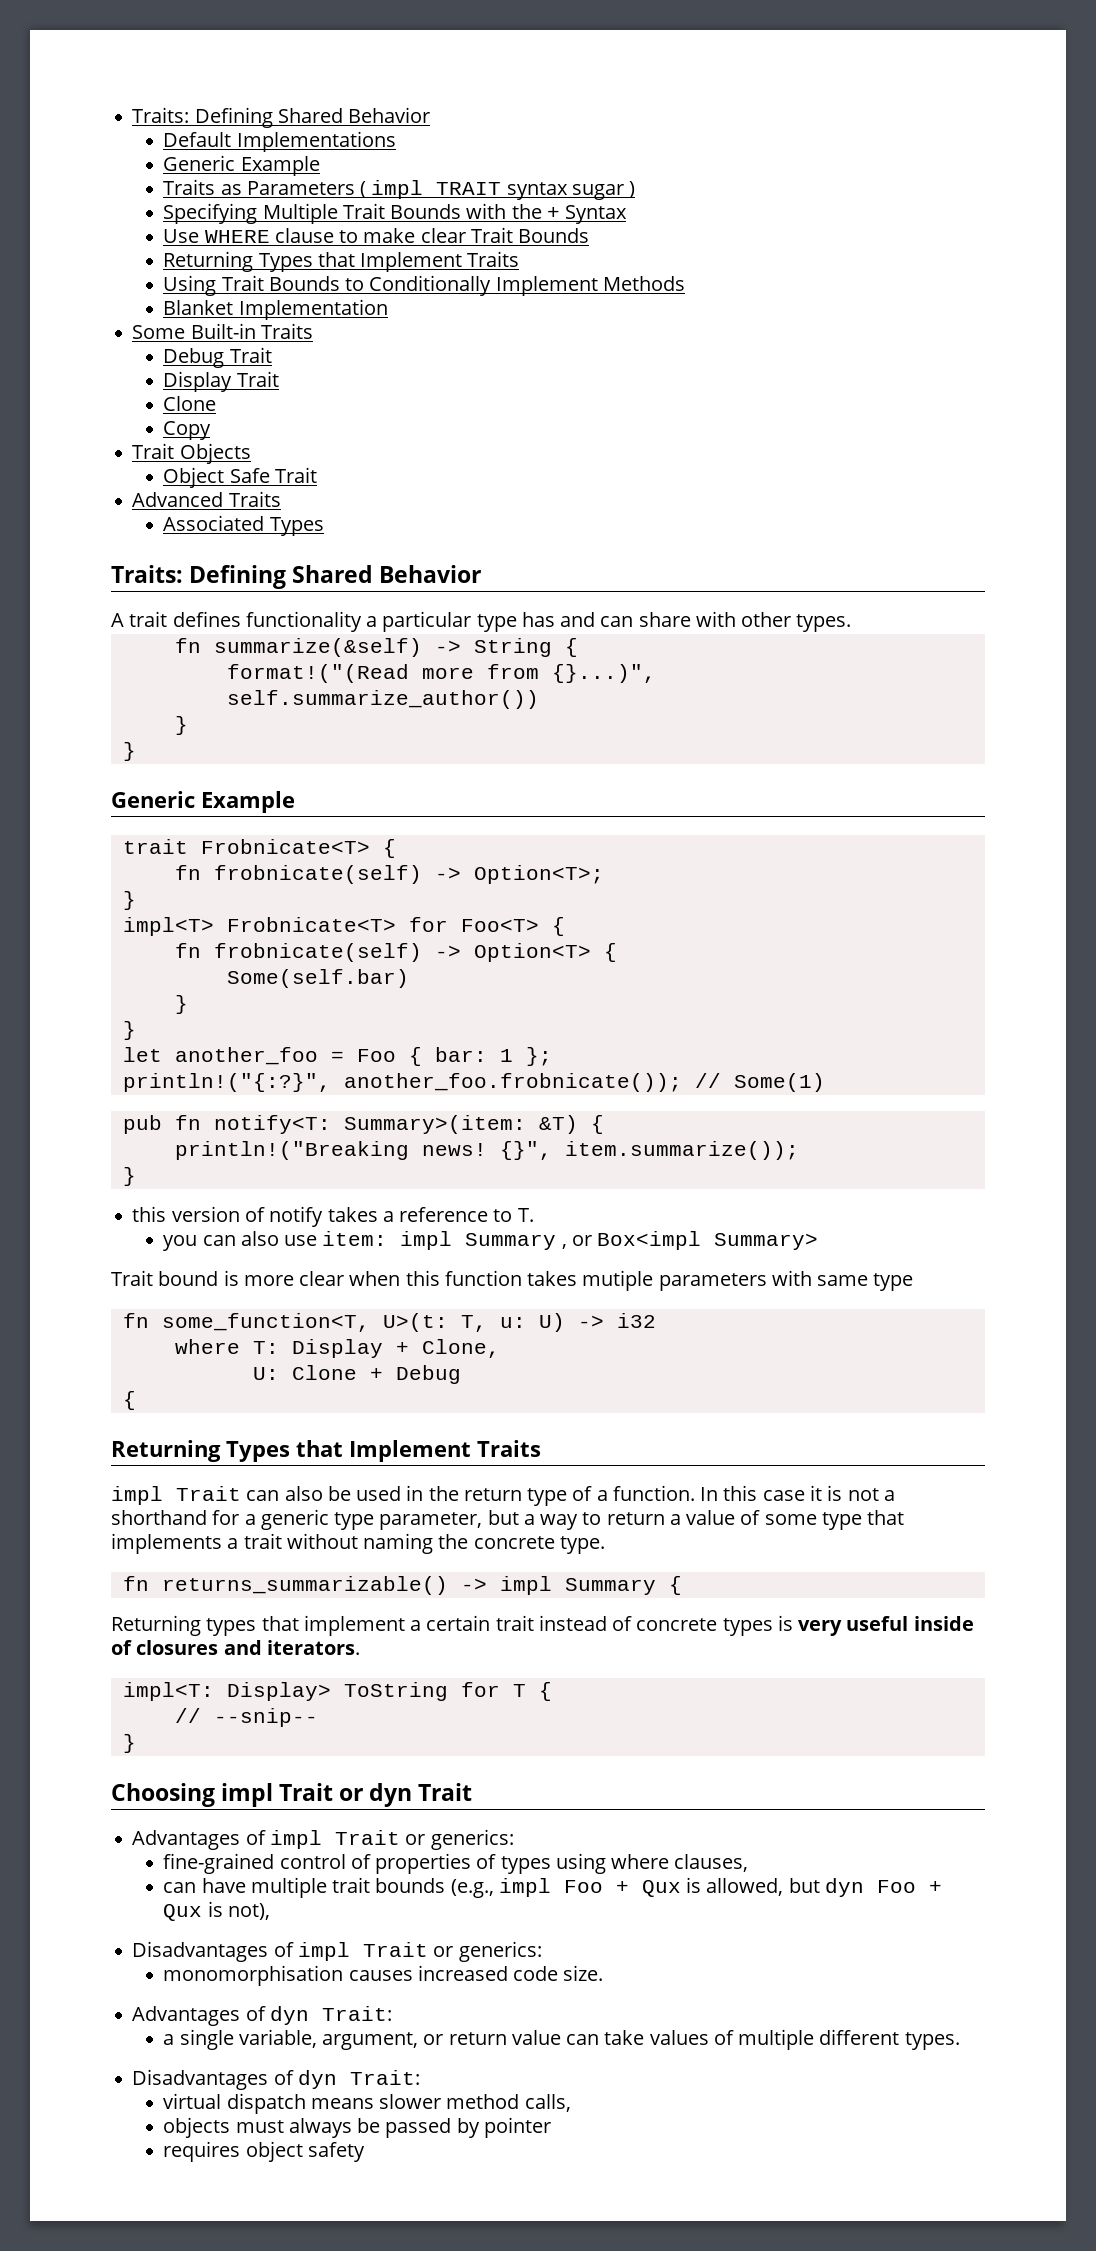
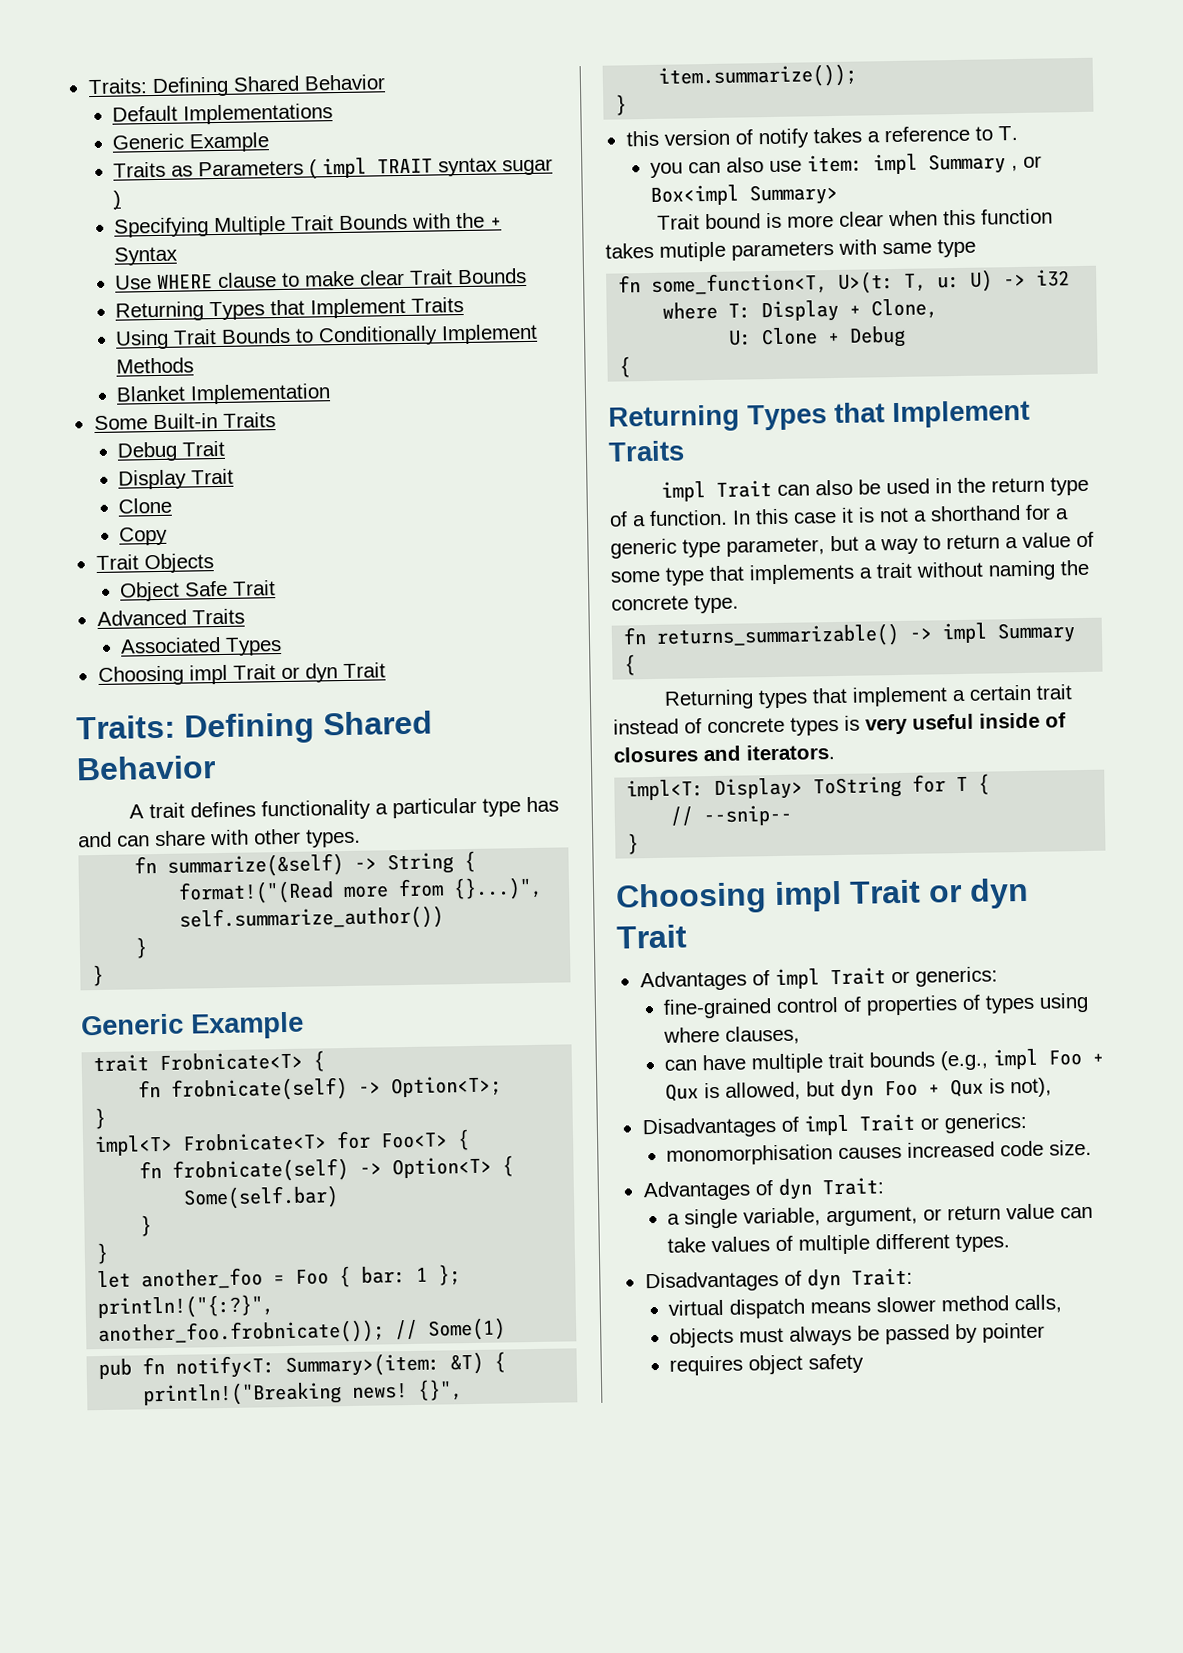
  Associated Types
+ Choosing impl Trait or dyn Trait

